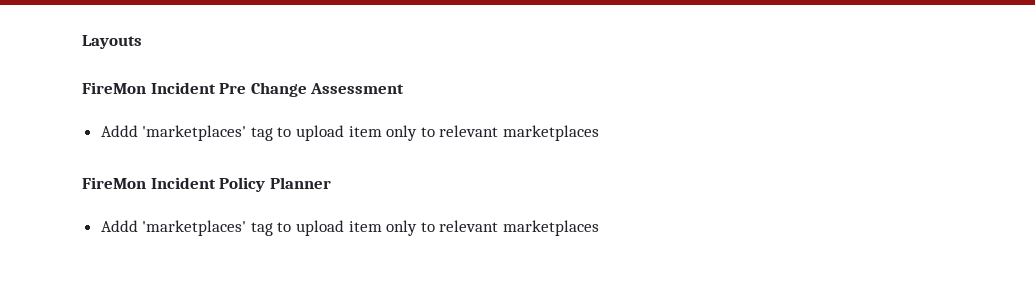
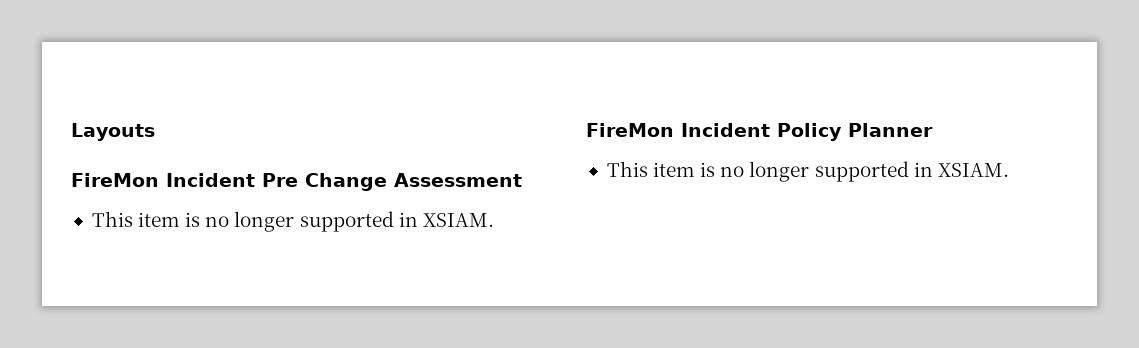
  FireMon Incident Pre Change Assessment
- Addd 'marketplaces' tag to upload item only to relevant marketplaces
+ This item is no longer supported in XSIAM.
  FireMon Incident Policy Planner
- Addd 'marketplaces' tag to upload item only to relevant marketplaces
+ This item is no longer supported in XSIAM.

